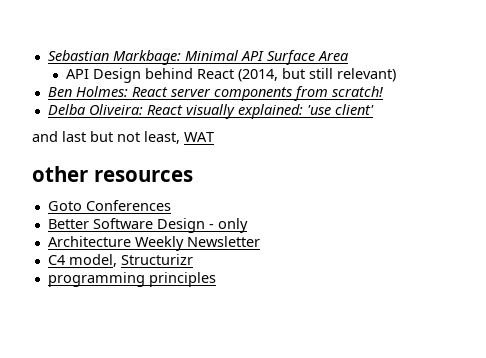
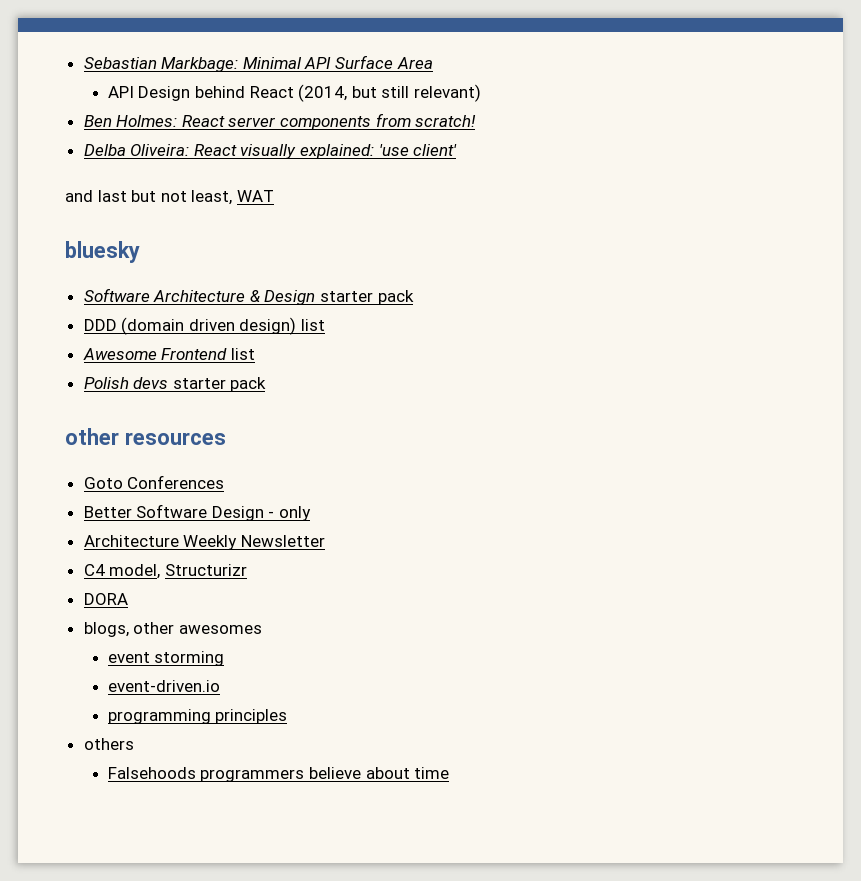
+ bluesky
+ Software Architecture & Design starter pack
+ DDD (domain driven design) list
+ Awesome Frontend list
+ Polish devs starter pack
+ DORA
+ blogs, other awesomes
+ event storming
+ event-driven.io
  programming principles
+ others
+ Falsehoods programmers believe about time

